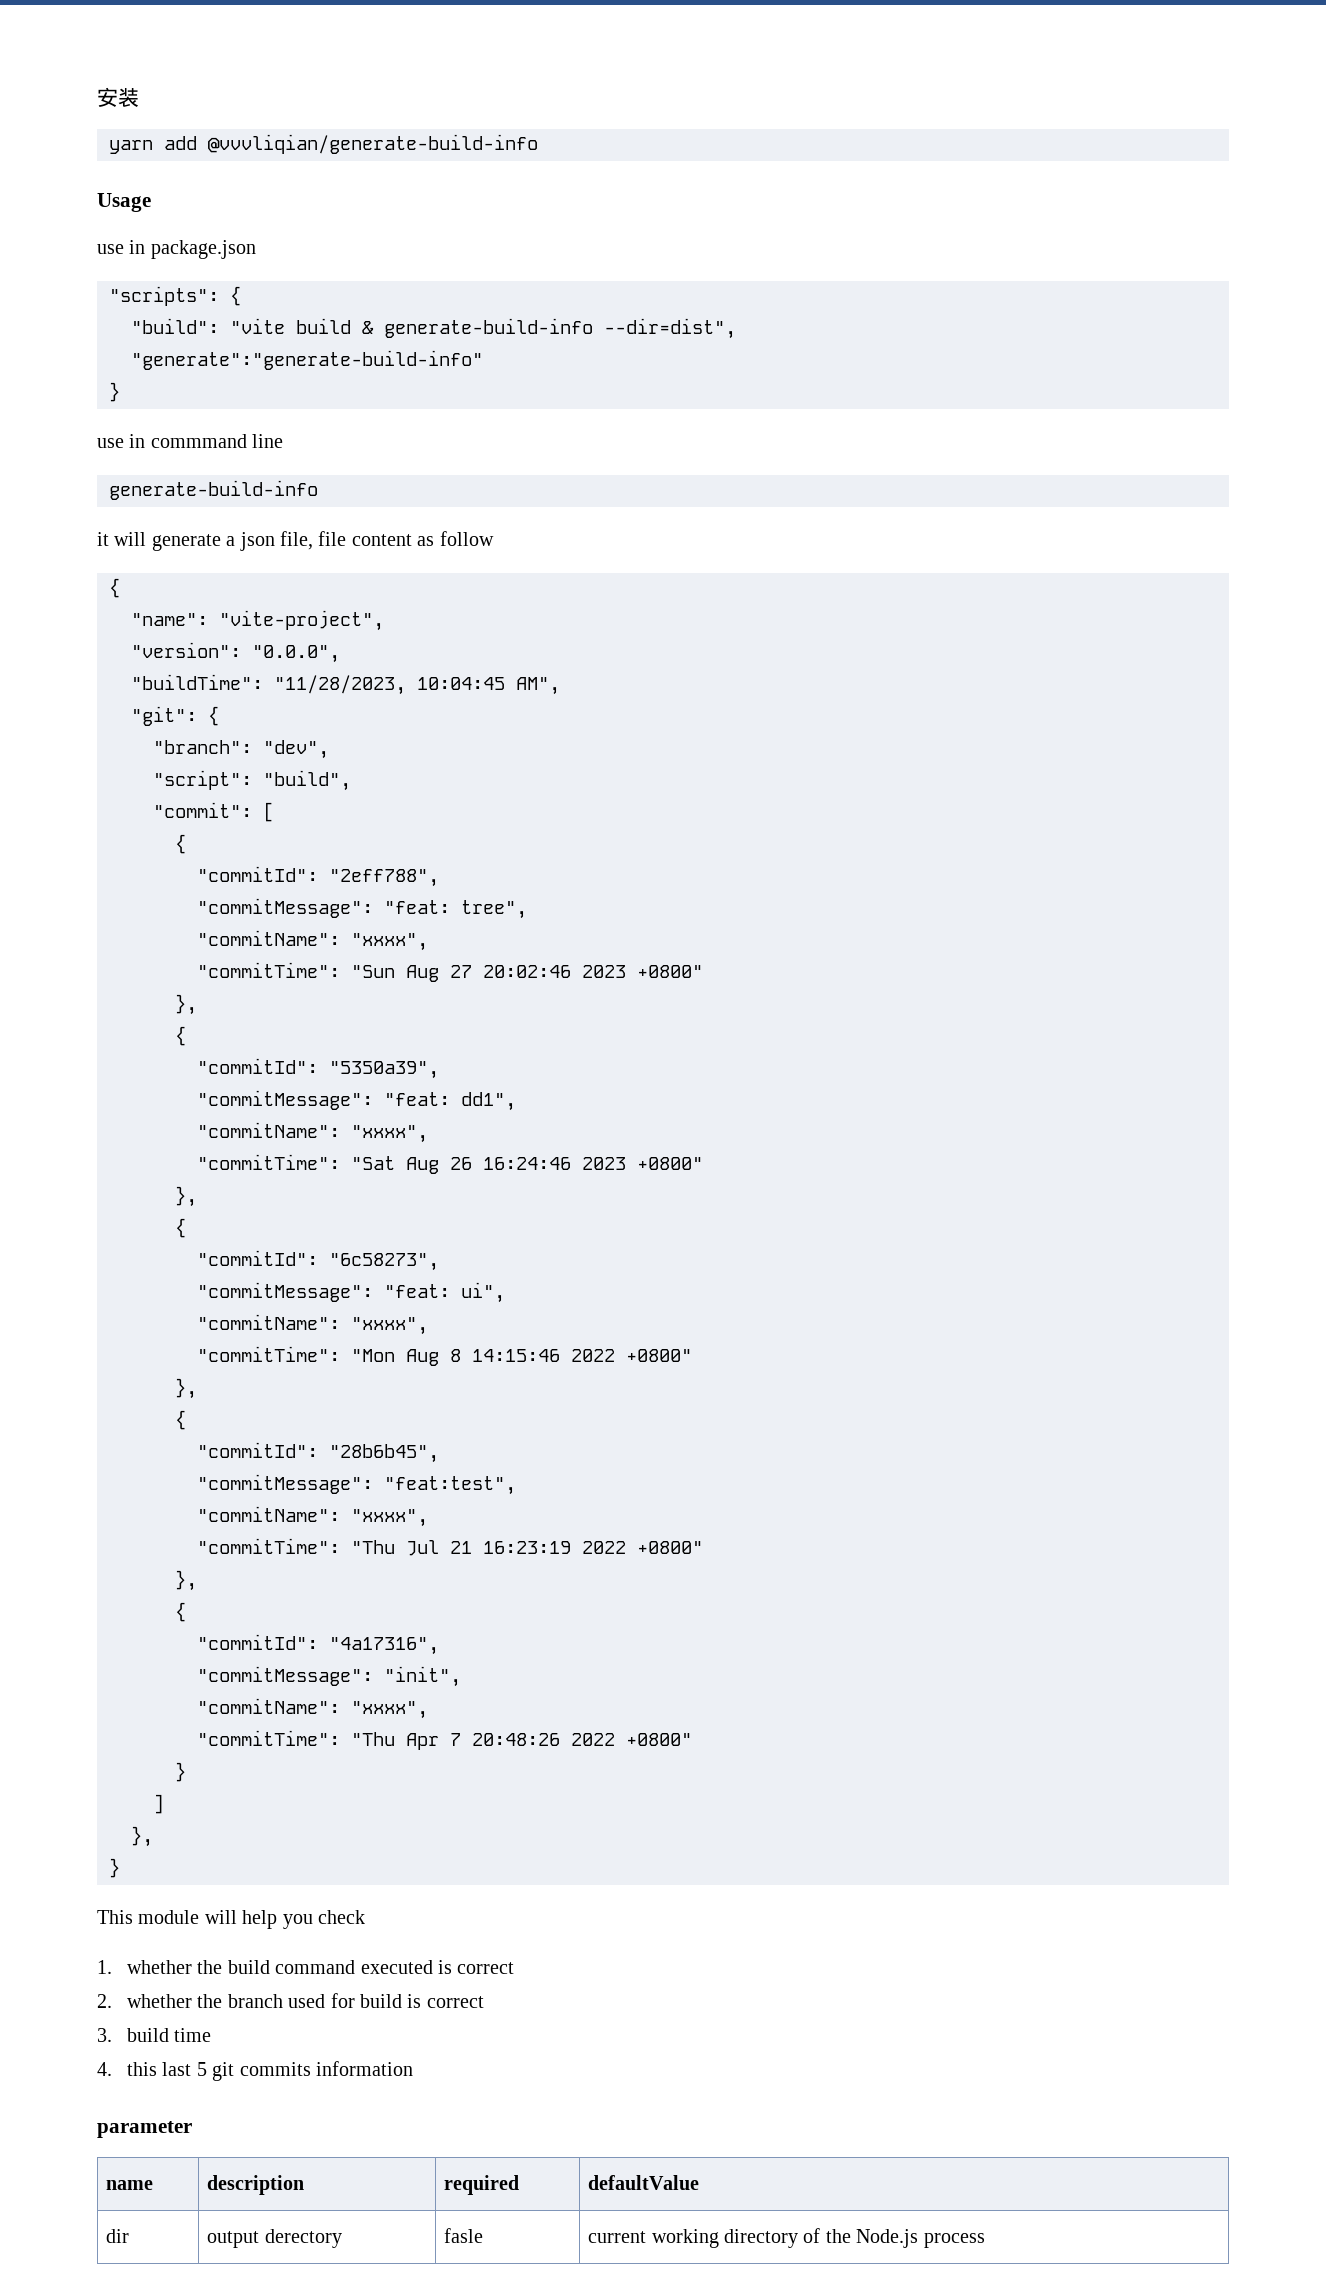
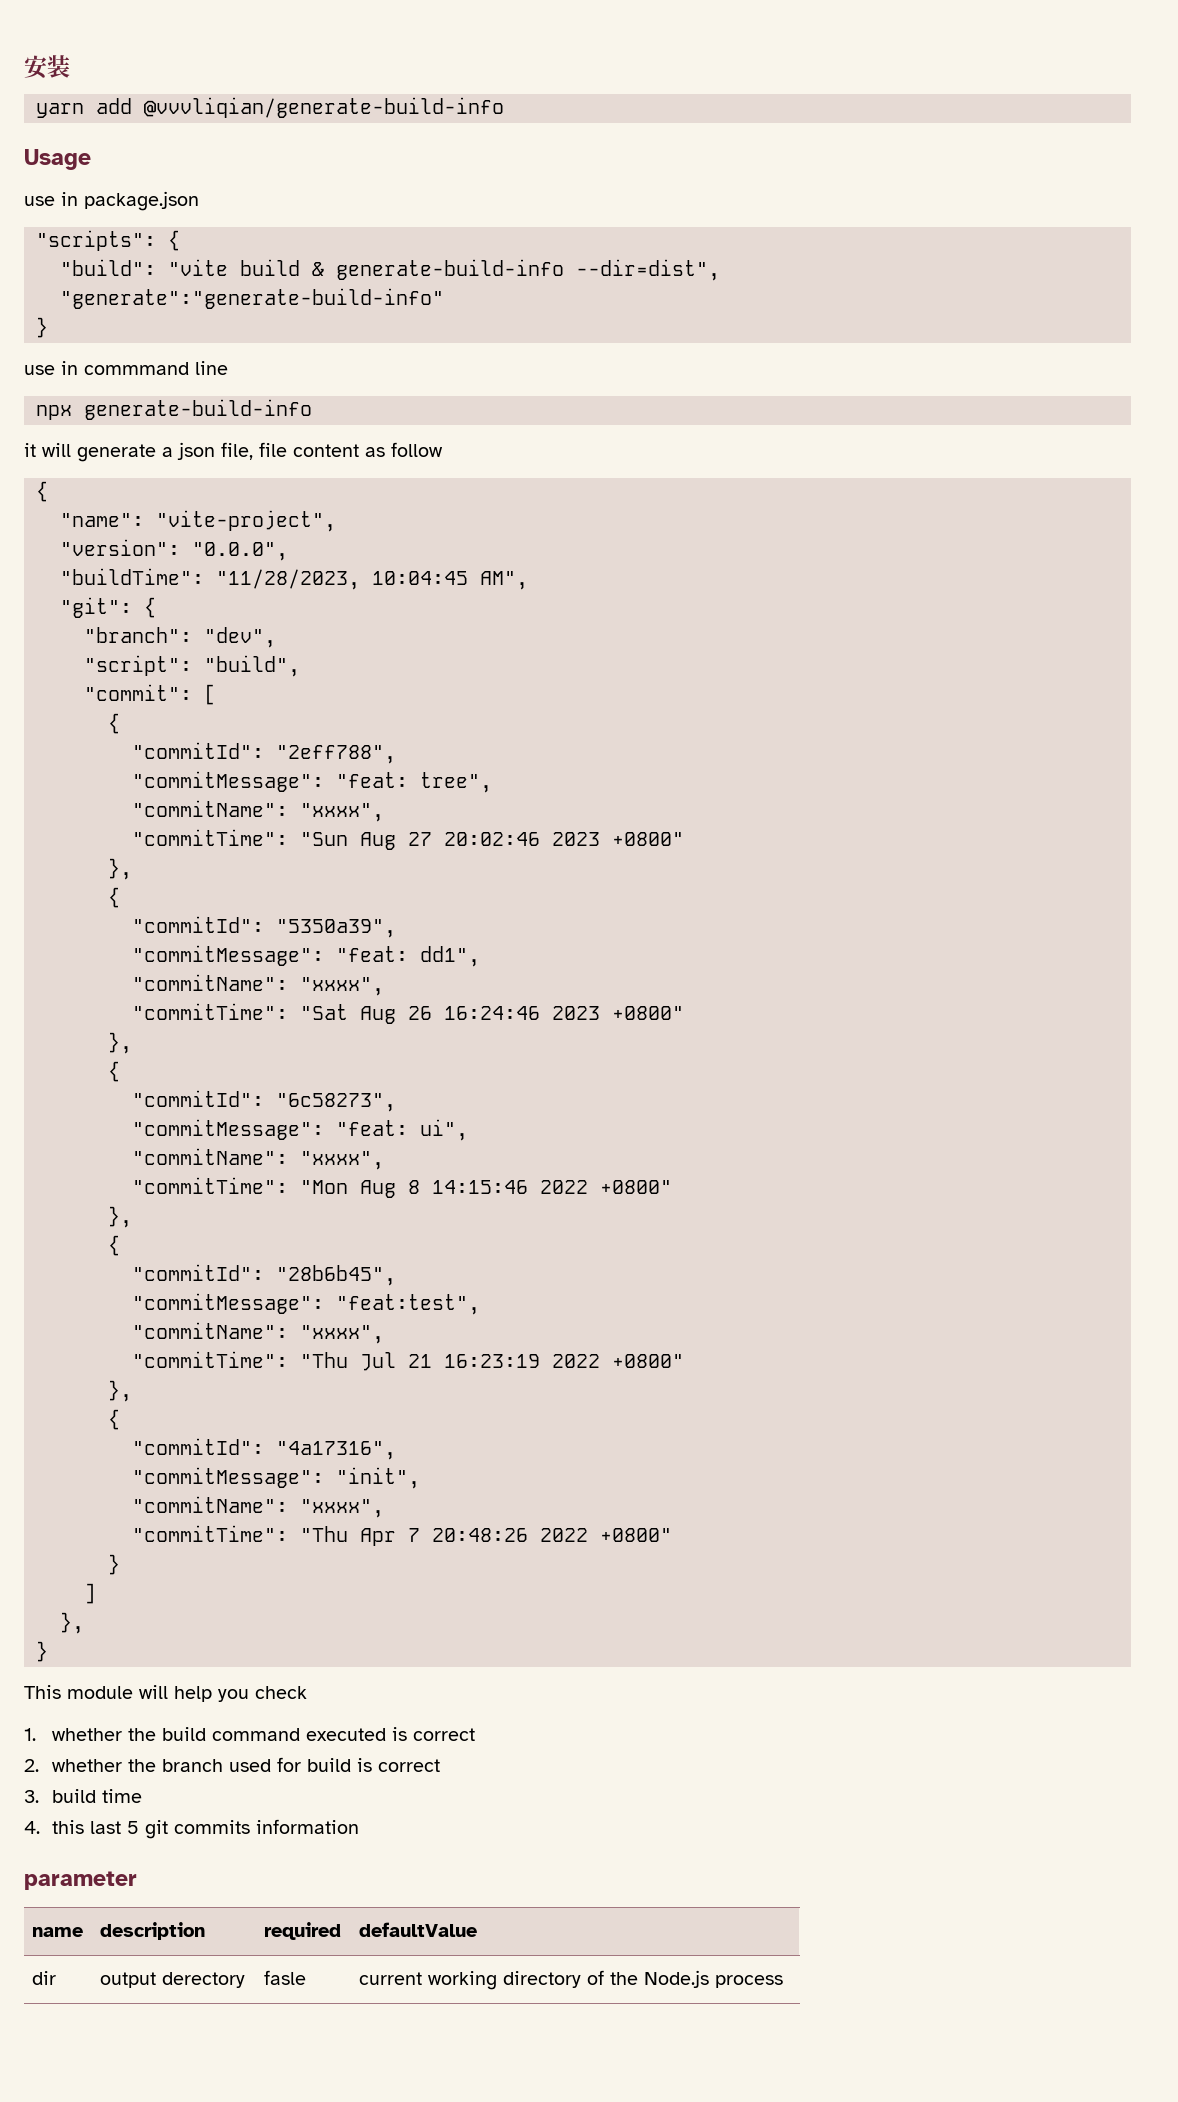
  use in commmand line
- generate-build-info
+ npx generate-build-info

